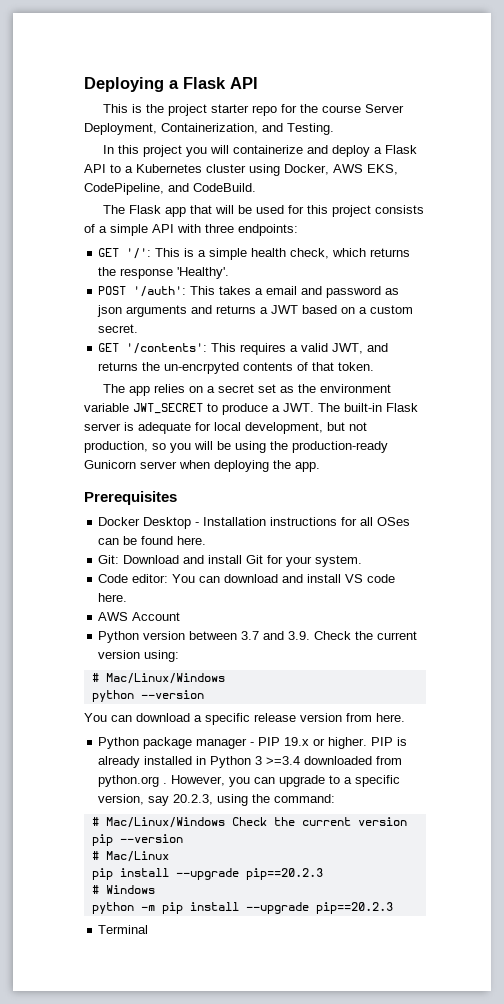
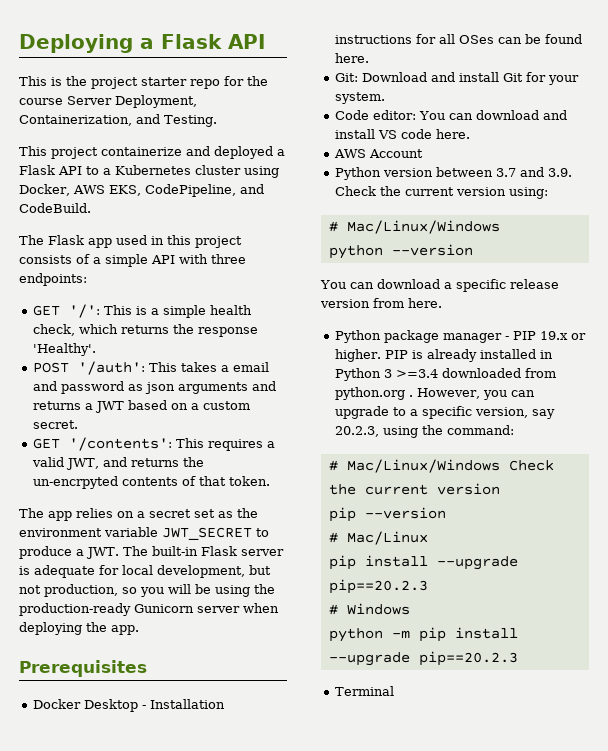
- In this project you will containerize and deploy a Flask API to a Kubernetes cluster using Docker, AWS EKS, CodePipeline, and CodeBuild.
+ This project containerize and deployed a Flask API to a Kubernetes cluster using Docker, AWS EKS, CodePipeline, and CodeBuild.
- The Flask app that will be used for this project consists of a simple API with three endpoints:
+ The Flask app used in this project consists of a simple API with three endpoints:

